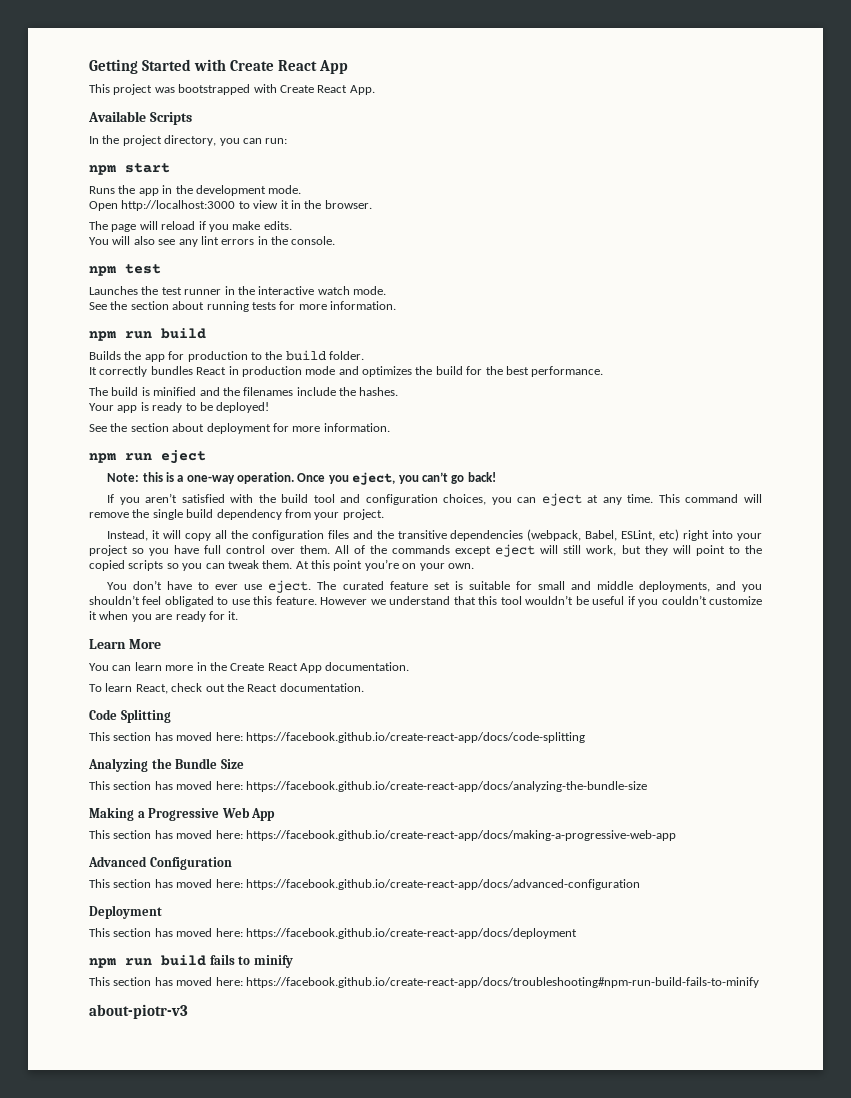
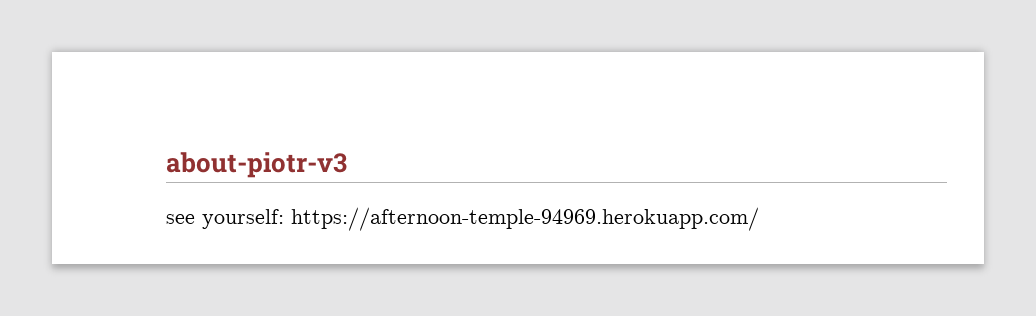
- Getting Started with Create React App
- This project was bootstrapped with Create React App.
- Available Scripts
- In the project directory, you can run:
- npm start
- Runs the app in the development mode.
- Open http://localhost:3000 to view it in the browser.
- The page will reload if you make edits.
- You will also see any lint errors in the console.
- npm test
- Launches the test runner in the interactive watch mode.
- See the section about running tests for more information.
- npm run build
- Builds the app for production to the build folder.
- It correctly bundles React in production mode and optimizes the build for the best performance.
- The build is minified and the filenames include the hashes.
- Your app is ready to be deployed!
- See the section about deployment for more information.
- npm run eject
- Note: this is a one-way operation. Once you eject, you can’t go back!
- If you aren’t satisfied with the build tool and configuration choices, you can eject at any time. This command will remove the single build dependency from your project.
- Instead, it will copy all the configuration files and the transitive dependencies (webpack, Babel, ESLint, etc) right into your project so you have full control over them. All of the commands except eject will still work, but they will point to the copied scripts so you can tweak them. At this point you’re on your own.
- You don’t have to ever use eject. The curated feature set is suitable for small and middle deployments, and you shouldn’t feel obligated to use this feature. However we understand that this tool wouldn’t be useful if you couldn’t customize it when you are ready for it.
- Learn More
- You can learn more in the Create React App documentation.
- To learn React, check out the React documentation.
- Code Splitting
- This section has moved here: https://facebook.github.io/create-react-app/docs/code-splitting
- Analyzing the Bundle Size
- This section has moved here: https://facebook.github.io/create-react-app/docs/analyzing-the-bundle-size
- Making a Progressive Web App
- This section has moved here: https://facebook.github.io/create-react-app/docs/making-a-progressive-web-app
- Advanced Configuration
- This section has moved here: https://facebook.github.io/create-react-app/docs/advanced-configuration
- Deployment
- This section has moved here: https://facebook.github.io/create-react-app/docs/deployment
- npm run build fails to minify
- This section has moved here: https://facebook.github.io/create-react-app/docs/troubleshooting#npm-run-build-fails-to-minify
  about-piotr-v3
+ see yourself: https://afternoon-temple-94969.herokuapp.com/

